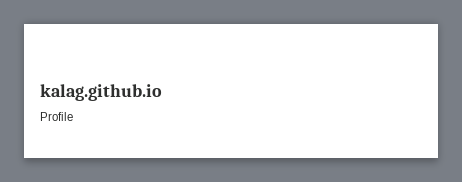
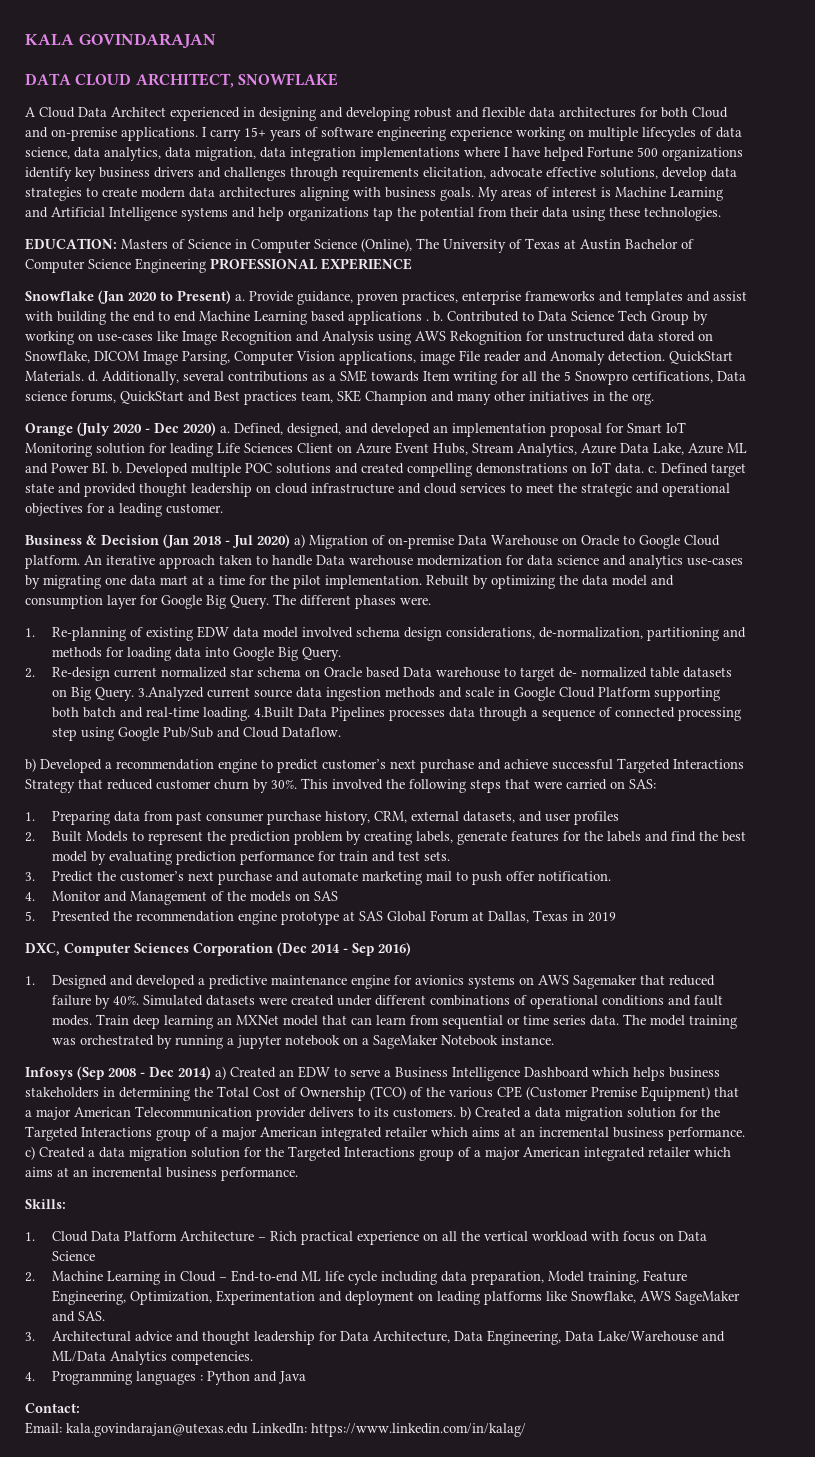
- kalag.github.io
- Profile
+ KALA GOVINDARAJAN
+ DATA CLOUD ARCHITECT, SNOWFLAKE
+ A Cloud Data Architect experienced in designing and developing robust and flexible data architectures for both Cloud and on-premise applications. I carry 15+ years of software engineering experience working on multiple lifecycles of data science, data analytics, data migration, data integration implementations where I have helped Fortune 500 organizations identify key business drivers and challenges through requirements elicitation, advocate effective solutions, develop data strategies to create modern data architectures aligning with business goals. My areas of interest is Machine Learning and Artificial Intelligence systems and help organizations tap the potential from their data using these technologies.
+ EDUCATION: Masters of Science in Computer Science (Online), The University of Texas at Austin Bachelor of Computer Science Engineering PROFESSIONAL EXPERIENCE
+ Snowflake (Jan 2020 to Present) a. Provide guidance, proven practices, enterprise frameworks and templates and assist with building the end to end Machine Learning based applications . b. Contributed to Data Science Tech Group by working on use-cases like Image Recognition and Analysis using AWS Rekognition for unstructured data stored on Snowflake, DICOM Image Parsing, Computer Vision applications, image File reader and Anomaly detection. QuickStart Materials. d. Additionally, several contributions as a SME towards Item writing for all the 5 Snowpro certifications, Data science forums, QuickStart and Best practices team, SKE Champion and many other initiatives in the org.
+ Orange (July 2020 - Dec 2020) a. Defined, designed, and developed an implementation proposal for Smart IoT Monitoring solution for leading Life Sciences Client on Azure Event Hubs, Stream Analytics, Azure Data Lake, Azure ML and Power BI. b. Developed multiple POC solutions and created compelling demonstrations on IoT data. c. Defined target state and provided thought leadership on cloud infrastructure and cloud services to meet the strategic and operational objectives for a leading customer.
+ Business & Decision (Jan 2018 - Jul 2020) a) Migration of on-premise Data Warehouse on Oracle to Google Cloud platform. An iterative approach taken to handle Data warehouse modernization for data science and analytics use-cases by migrating one data mart at a time for the pilot implementation. Rebuilt by optimizing the data model and consumption layer for Google Big Query. The different phases were.
+ 1. Re-planning of existing EDW data model involved schema design considerations, de-normalization, partitioning and methods for loading data into Google Big Query.
+ 2. Re-design current normalized star schema on Oracle based Data warehouse to target de- normalized table datasets on Big Query. 3.Analyzed current source data ingestion methods and scale in Google Cloud Platform supporting both batch and real-time loading. 4.Built Data Pipelines processes data through a sequence of connected processing step using Google Pub/Sub and Cloud Dataflow.
+ b) Developed a recommendation engine to predict customer’s next purchase and achieve successful Targeted Interactions Strategy that reduced customer churn by 30%. This involved the following steps that were carried on SAS:
+ 1. Preparing data from past consumer purchase history, CRM, external datasets, and user profiles
+ 2. Built Models to represent the prediction problem by creating labels, generate features for the labels and find the best model by evaluating prediction performance for train and test sets.
+ 3. Predict the customer’s next purchase and automate marketing mail to push offer notification.
+ 4. Monitor and Management of the models on SAS
+ 5. Presented the recommendation engine prototype at SAS Global Forum at Dallas, Texas in 2019
+ DXC, Computer Sciences Corporation (Dec 2014 - Sep 2016)
+ 1. Designed and developed a predictive maintenance engine for avionics systems on AWS Sagemaker that reduced failure by 40%. Simulated datasets were created under different combinations of operational conditions and fault modes. Train deep learning an MXNet model that can learn from sequential or time series data. The model training was orchestrated by running a jupyter notebook on a SageMaker Notebook instance.
+ Infosys (Sep 2008 - Dec 2014) a) Created an EDW to serve a Business Intelligence Dashboard which helps business stakeholders in determining the Total Cost of Ownership (TCO) of the various CPE (Customer Premise Equipment) that a major American Telecommunication provider delivers to its customers. b) Created a data migration solution for the Targeted Interactions group of a major American integrated retailer which aims at an incremental business performance. c) Created a data migration solution for the Targeted Interactions group of a major American integrated retailer which aims at an incremental business performance.
+ Skills:
+ 1. Cloud Data Platform Architecture – Rich practical experience on all the vertical workload with focus on Data Science
+ 2. Machine Learning in Cloud – End-to-end ML life cycle including data preparation, Model training, Feature Engineering, Optimization, Experimentation and deployment on leading platforms like Snowflake, AWS SageMaker and SAS.
+ 3. Architectural advice and thought leadership for Data Architecture, Data Engineering, Data Lake/Warehouse and ML/Data Analytics competencies.
+ 4. Programming languages : Python and Java
+ Contact:
+ Email: kala.govindarajan@utexas.edu LinkedIn: https://www.linkedin.com/in/kalag/

